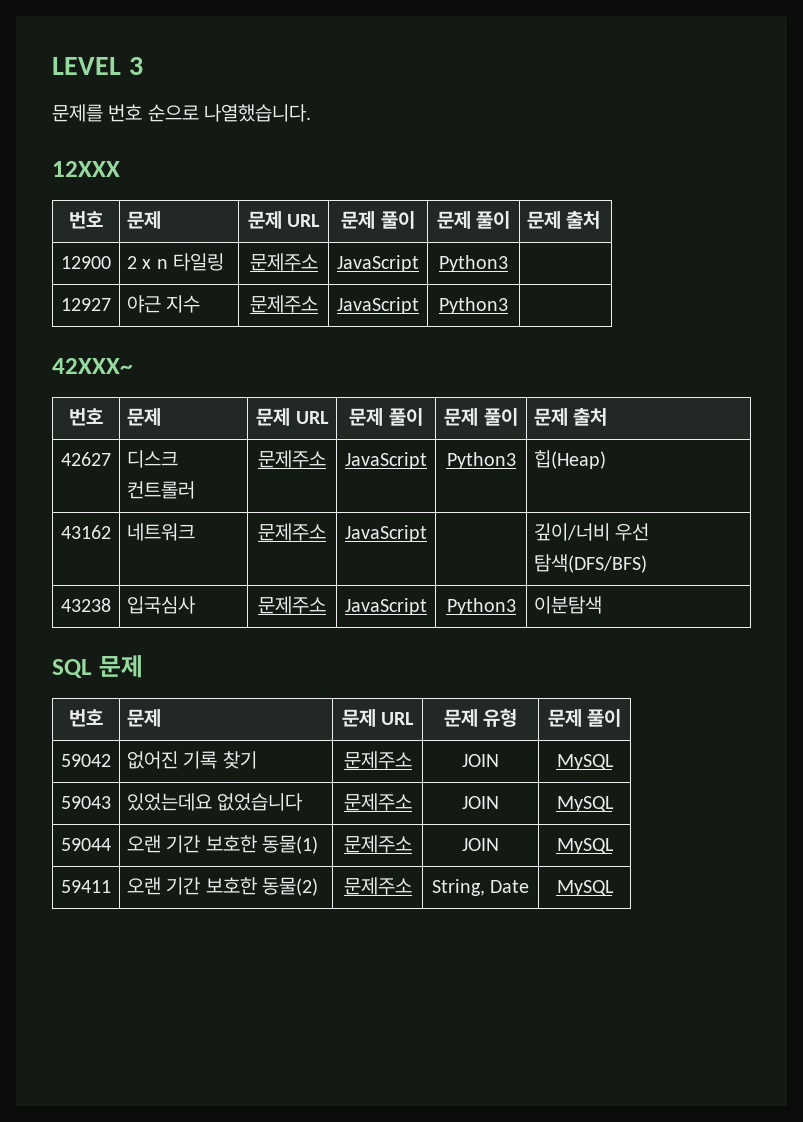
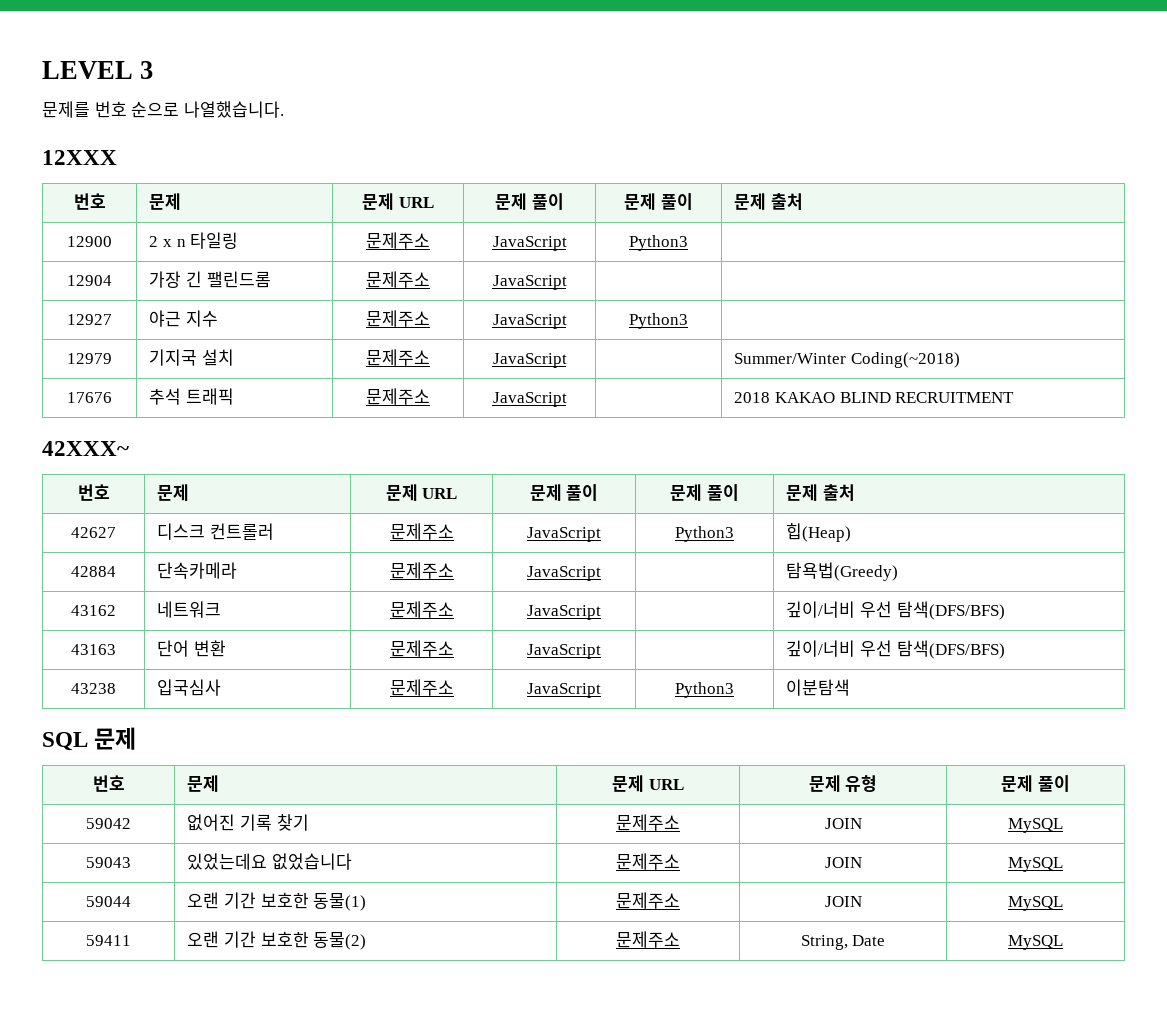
+ 12904 | 가장 긴 팰린드롬 | 문제주소 | JavaScript | |
+ 12979 | 기지국 설치 | 문제주소 | JavaScript | | Summer/Winter Coding(~2018)
+ 17676 | 추석 트래픽 | 문제주소 | JavaScript | | 2018 KAKAO BLIND RECRUITMENT
+ 42884 | 단속카메라 | 문제주소 | JavaScript | | 탐욕법(Greedy)
+ 43163 | 단어 변환 | 문제주소 | JavaScript | | 깊이/너비 우선 탐색(DFS/BFS)

